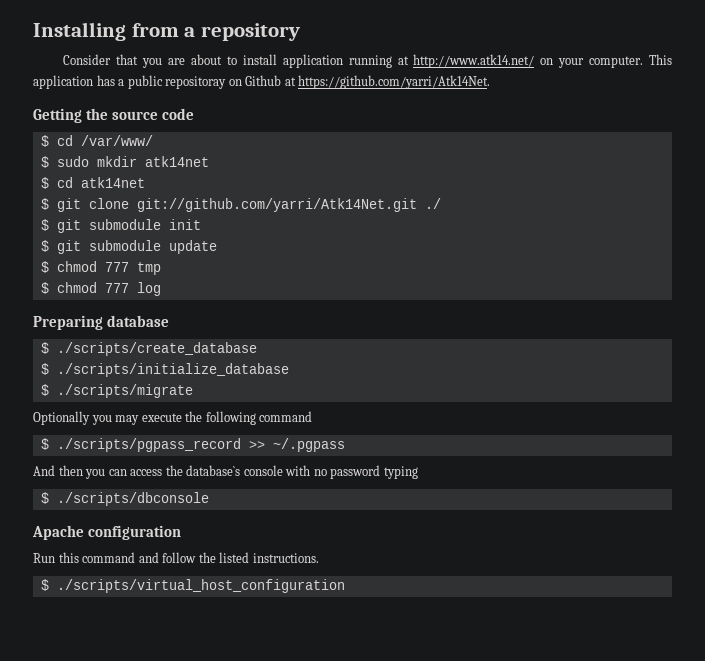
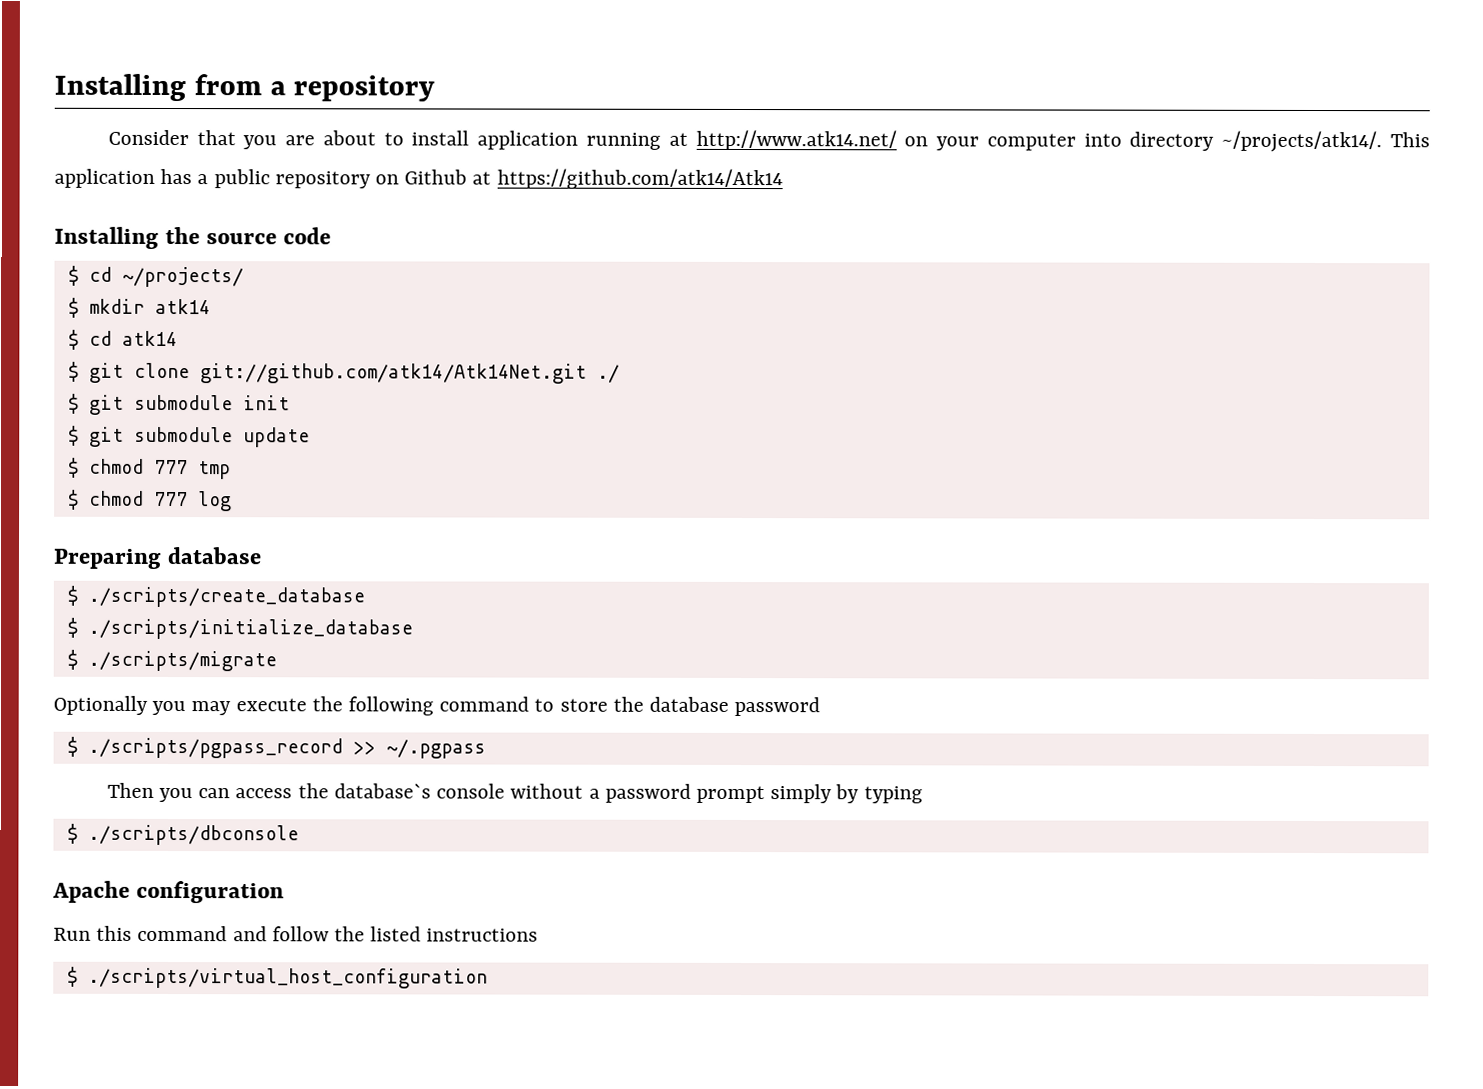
- Consider that you are about to install application running at http://www.atk14.net/ on your computer.
+ Consider that you are about to install application running at http://www.atk14.net/ on your computer into directory ~/projects/atk14/.
- This application has a public repositoray on Github at https://github.com/yarri/Atk14Net.
- Getting the source code
+ This application has a public repository on Github at https://github.com/atk14/Atk14
+ Installing the source code
- $ cd /var/www/
- $ sudo mkdir atk14net
- $ cd atk14net
+ $ cd ~/projects/
+ $ mkdir atk14
+ $ cd atk14
- $ git clone git://github.com/yarri/Atk14Net.git ./
+ $ git clone git://github.com/atk14/Atk14Net.git ./
- Optionally you may execute the following command
+ Optionally you may execute the following command to store the database password
- And then you can access the database`s console with no password typing
+ Then you can access the database`s console without a password prompt simply by typing
- Run this command and follow the listed instructions.
+ Run this command and follow the listed instructions

